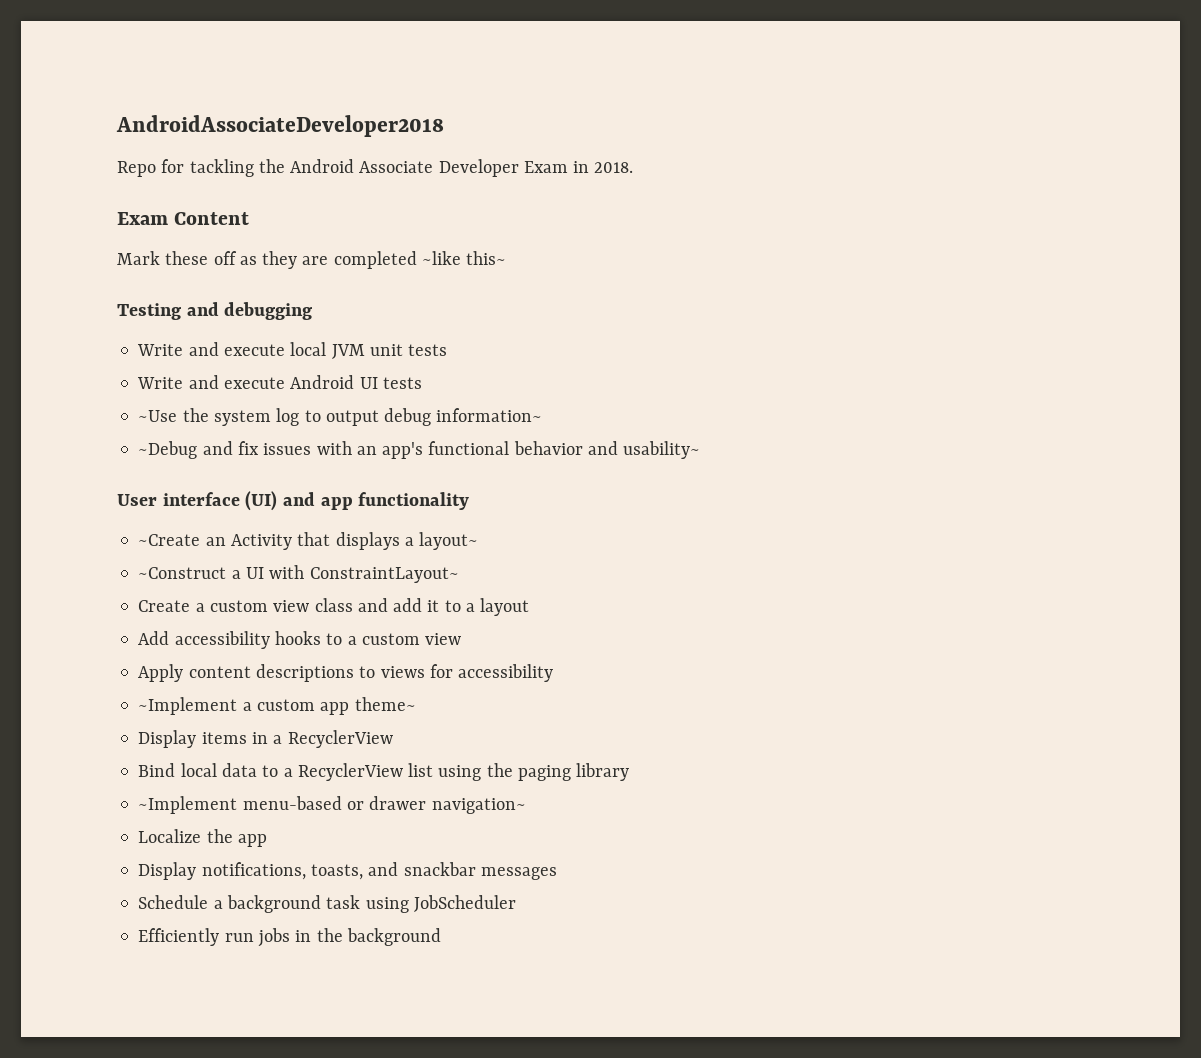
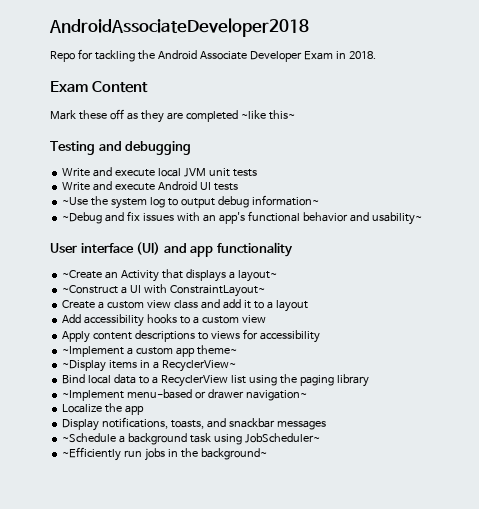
- Display items in a RecyclerView
+ ~Display items in a RecyclerView~
- Schedule a background task using JobScheduler
- Efficiently run jobs in the background
+ ~Schedule a background task using JobScheduler~
+ ~Efficiently run jobs in the background~

